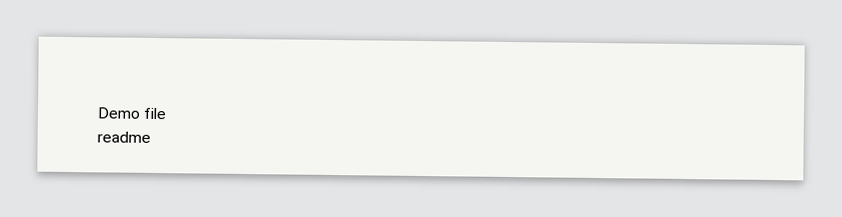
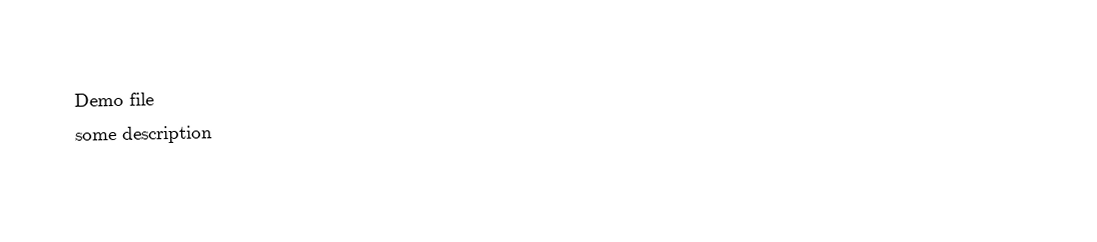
- readme
+ some description

